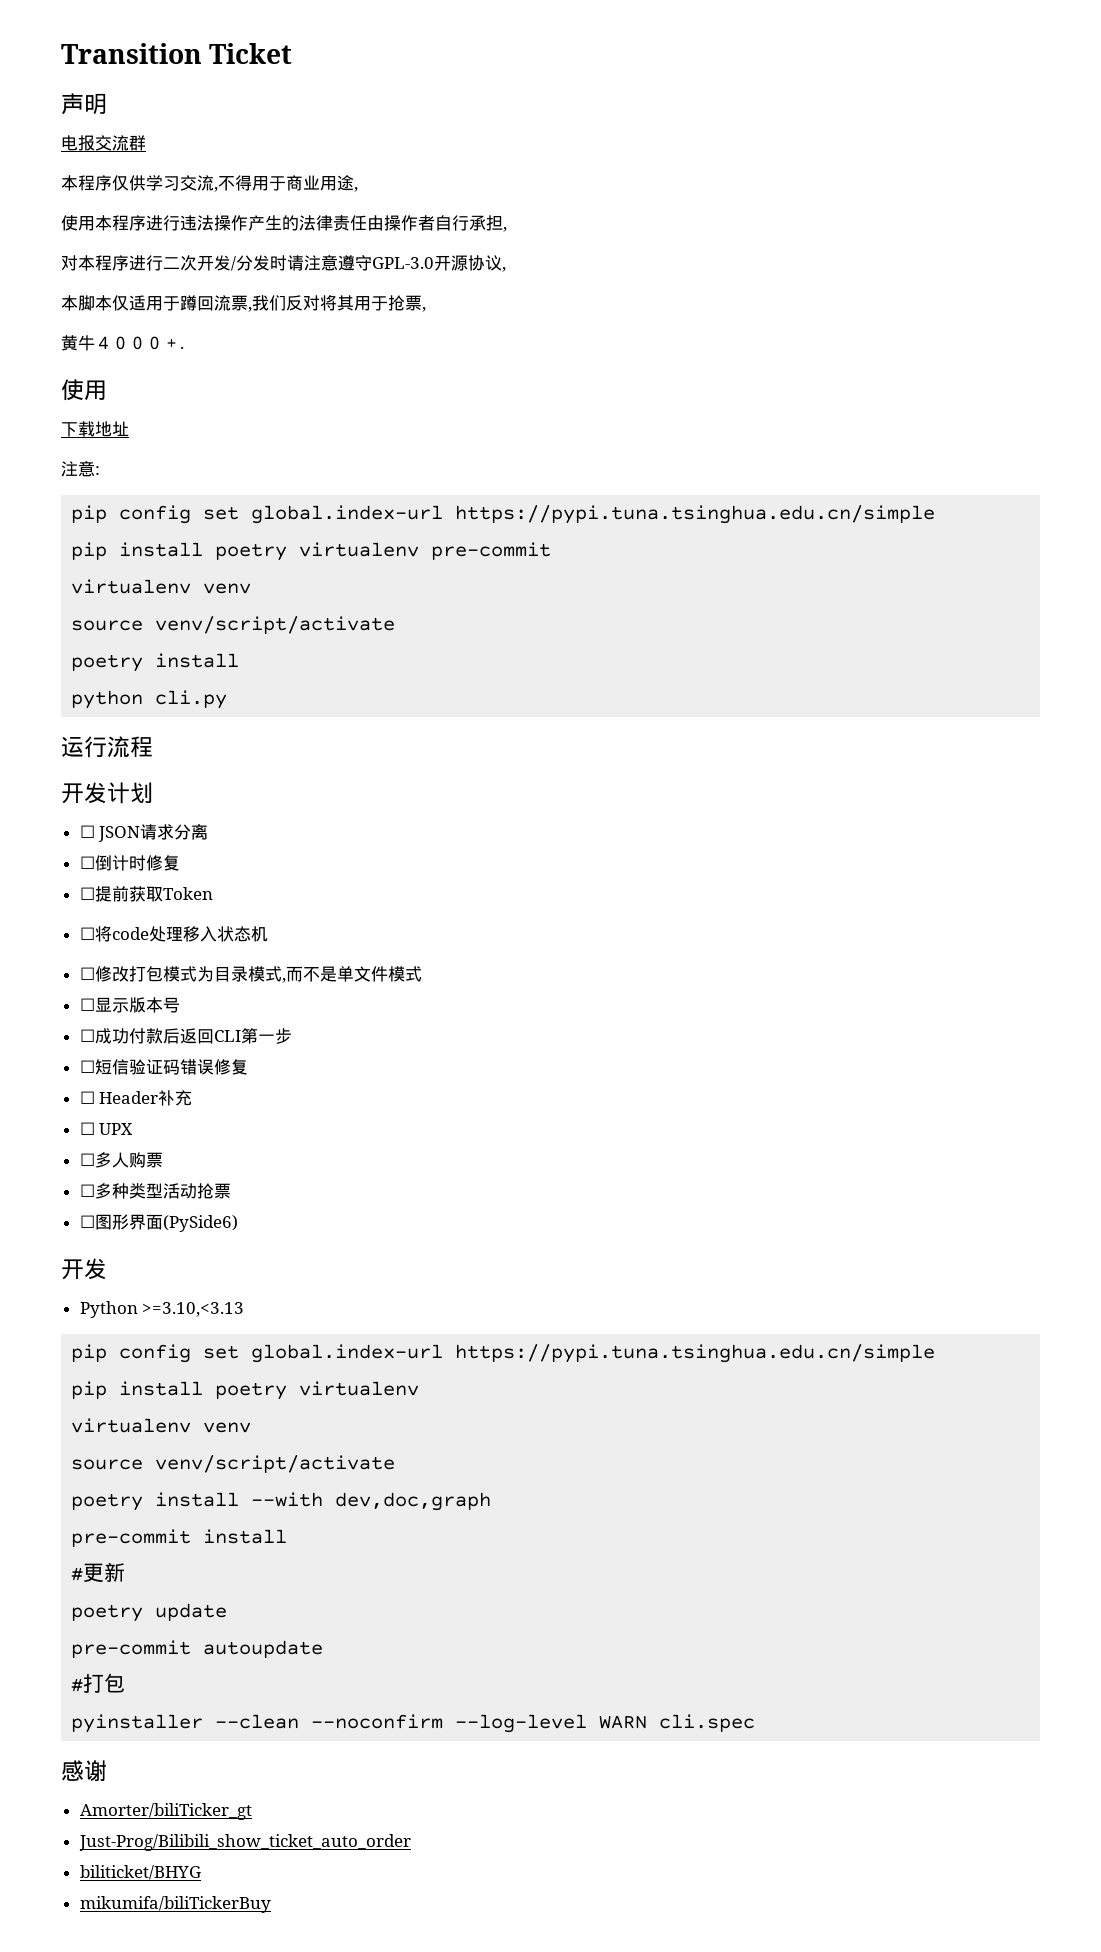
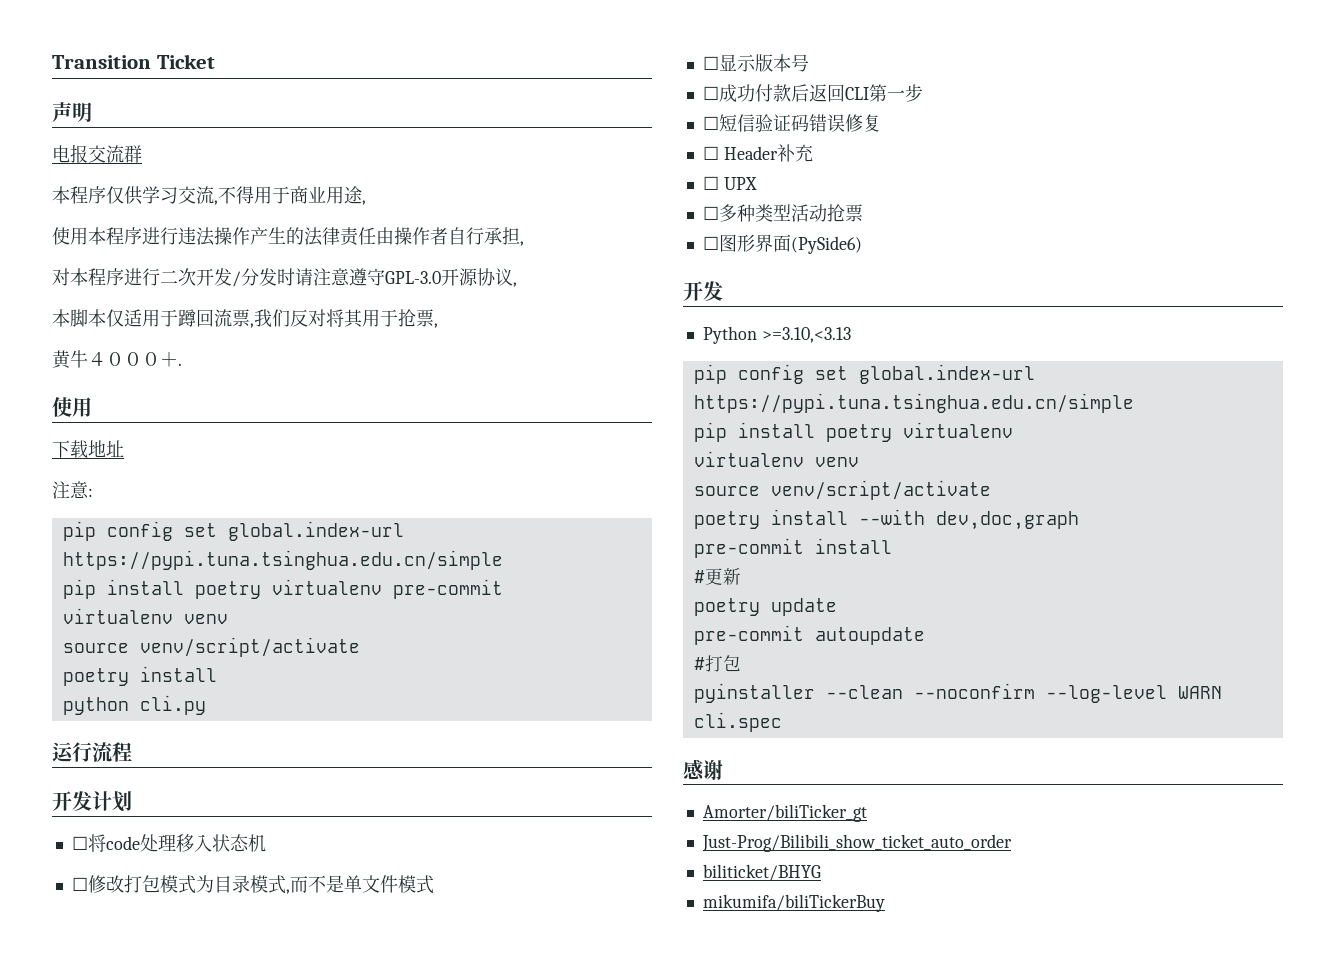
- ☐ JSON请求分离
- ☐倒计时修复
- ☐提前获取Token
- ☐多人购票

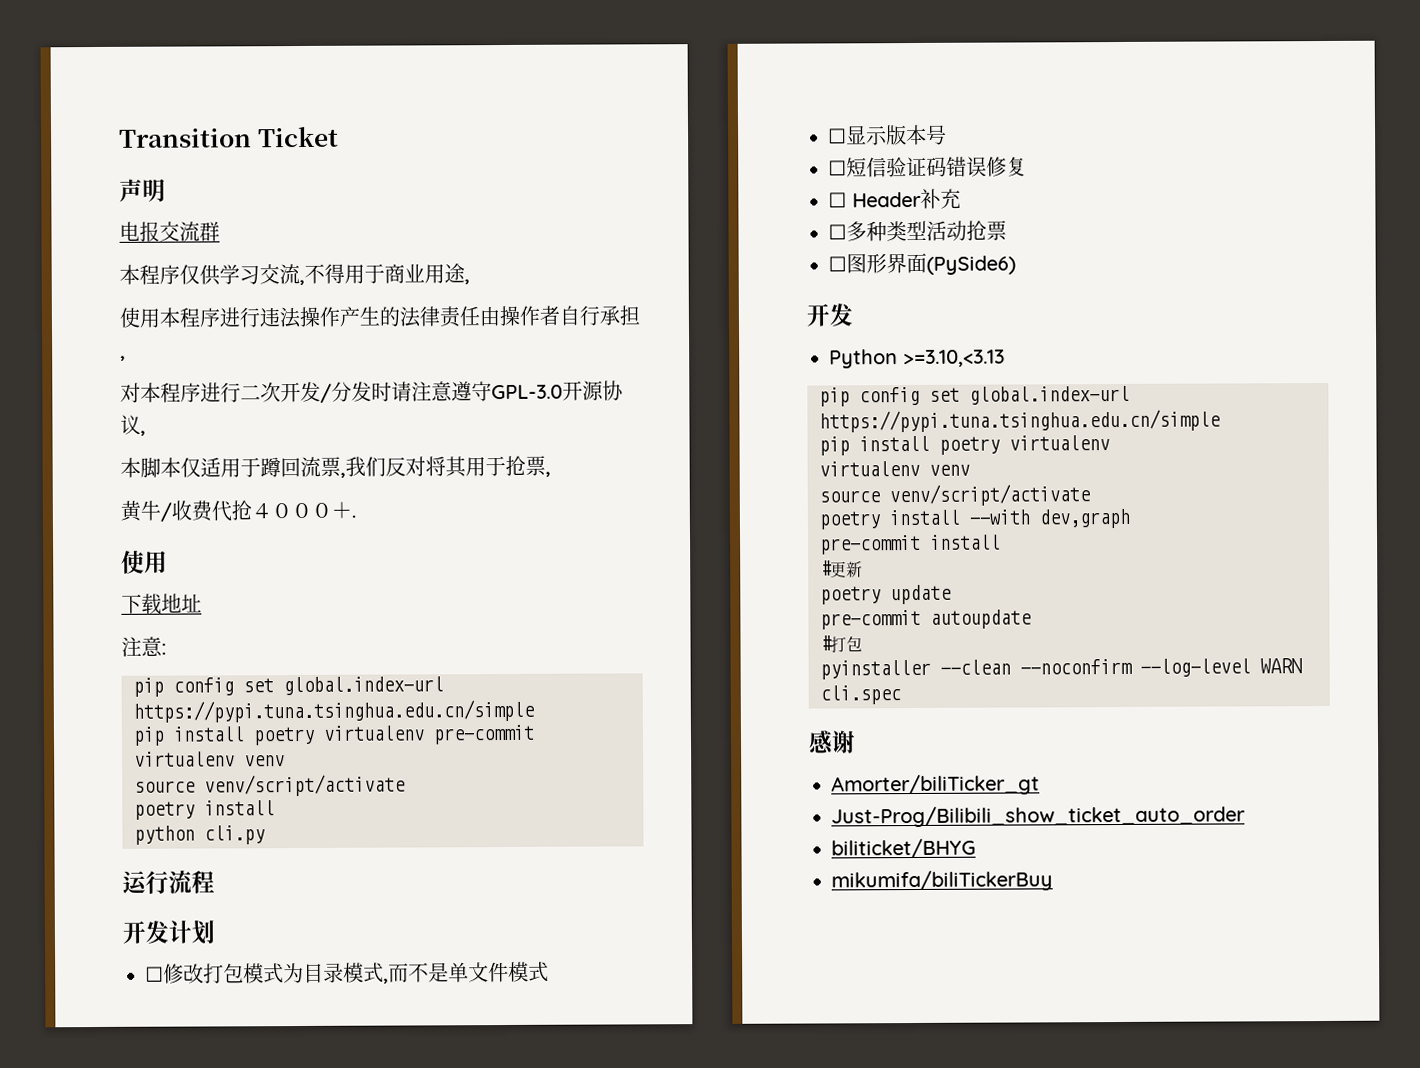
- 黄牛４０００＋.
+ 黄牛/收费代抢４０００＋.
- ☐将code处理移入状态机
- ☐成功付款后返回CLI第一步
- ☐ UPX
- poetry install --with dev,doc,graph
+ poetry install --with dev,graph

